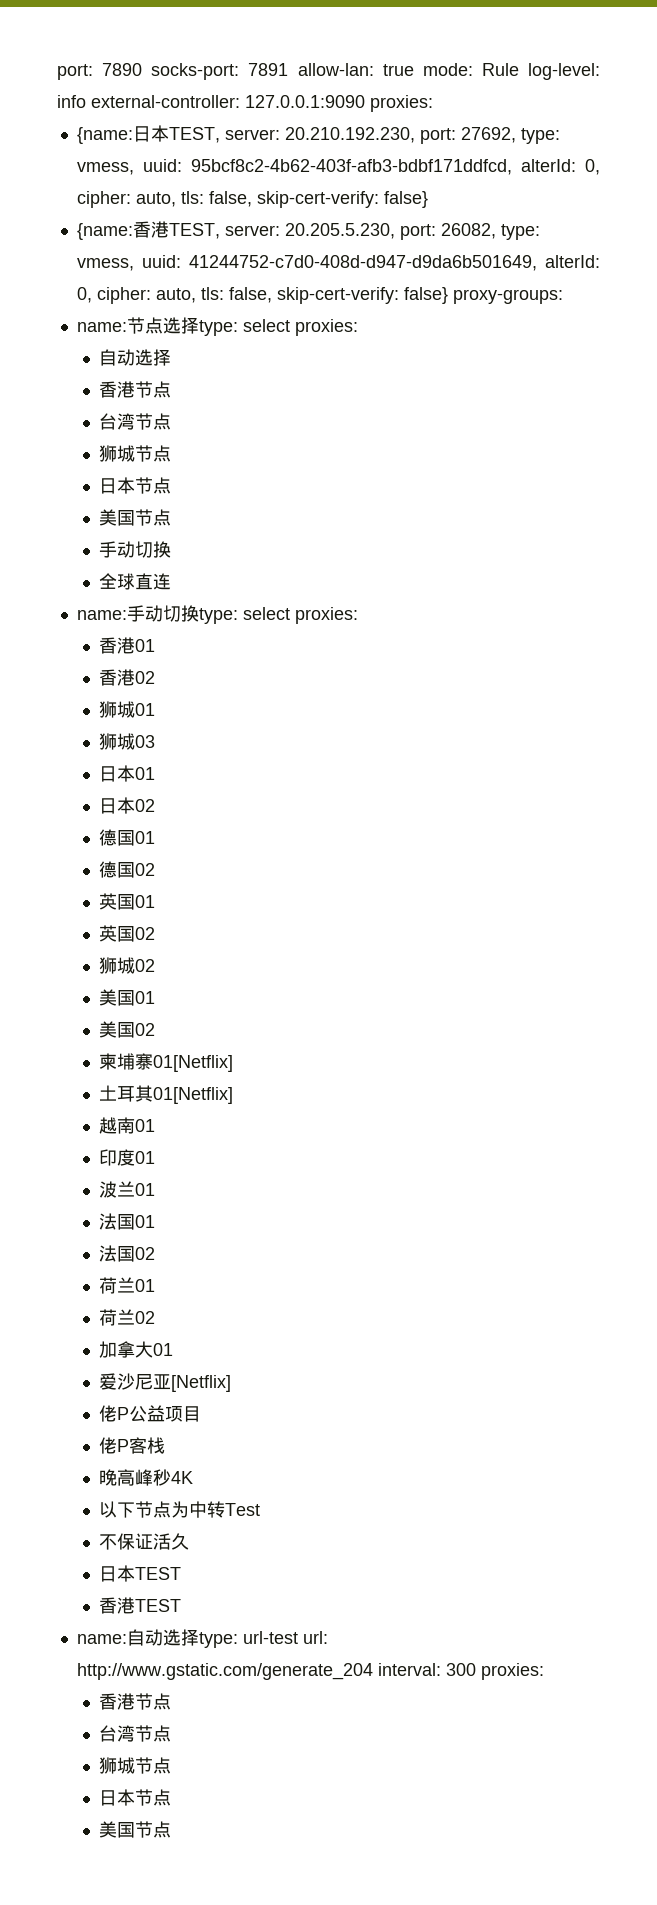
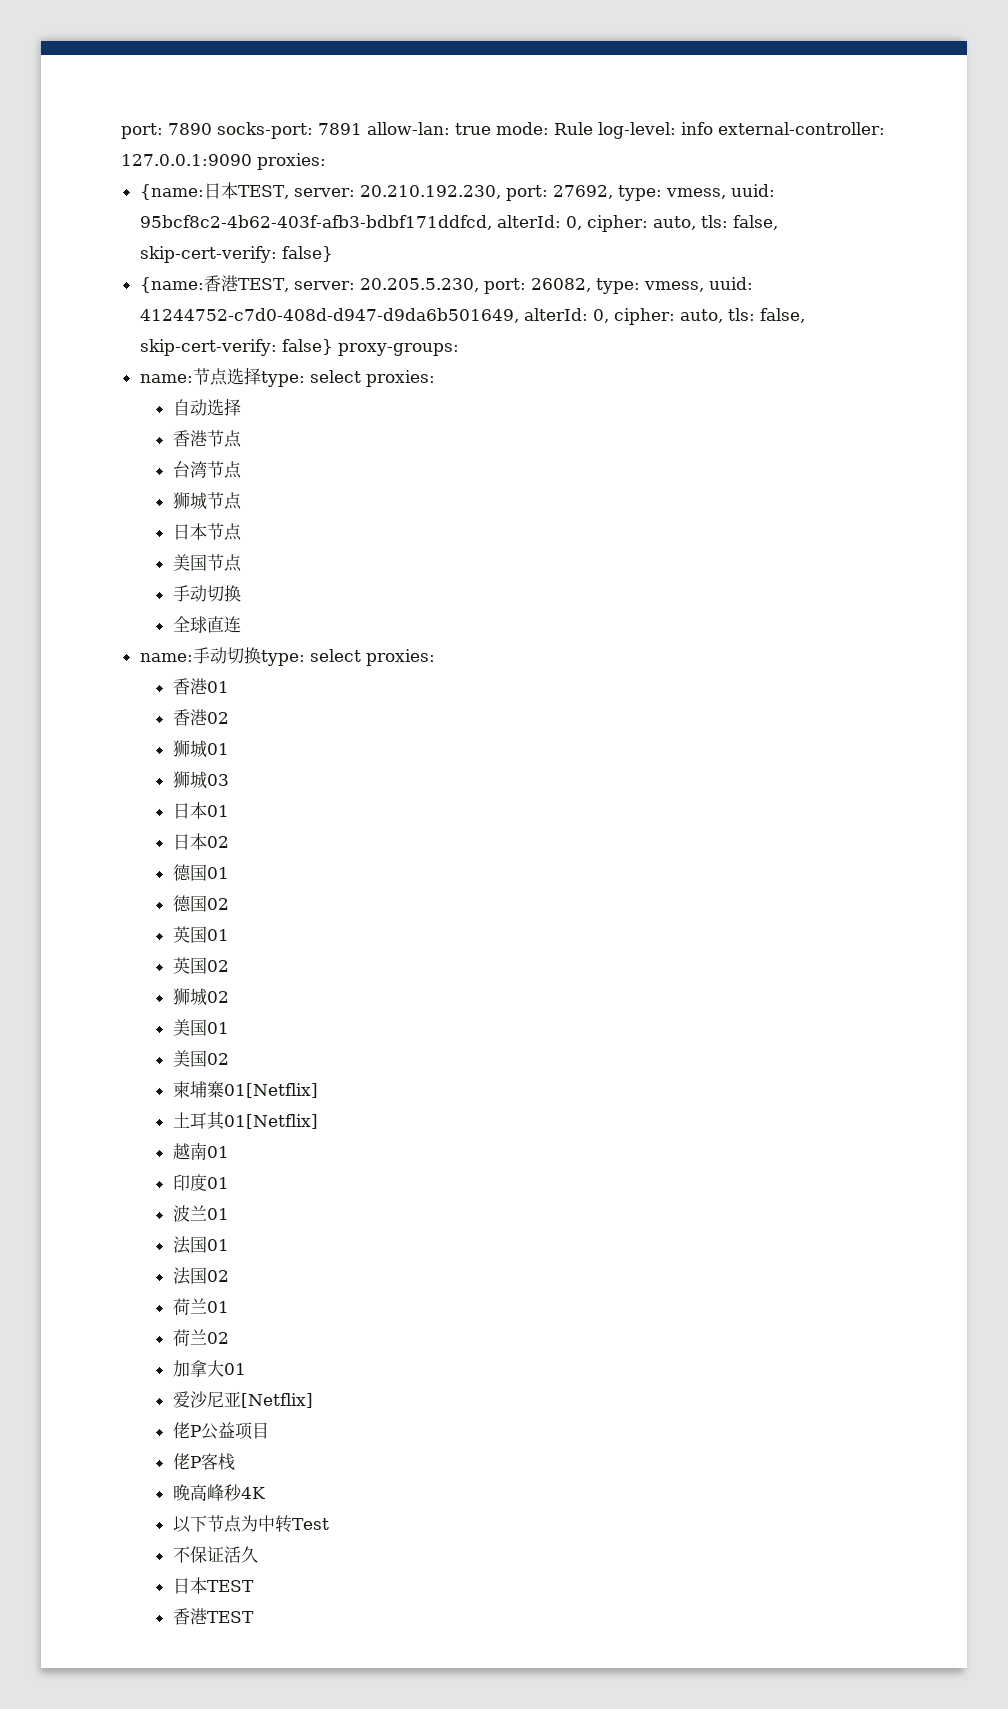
- name:自动选择type: url-test url: http://www.gstatic.com/generate_204 interval: 300 proxies:
- 香港节点
- 台湾节点
- 狮城节点
- 日本节点
- 美国节点

